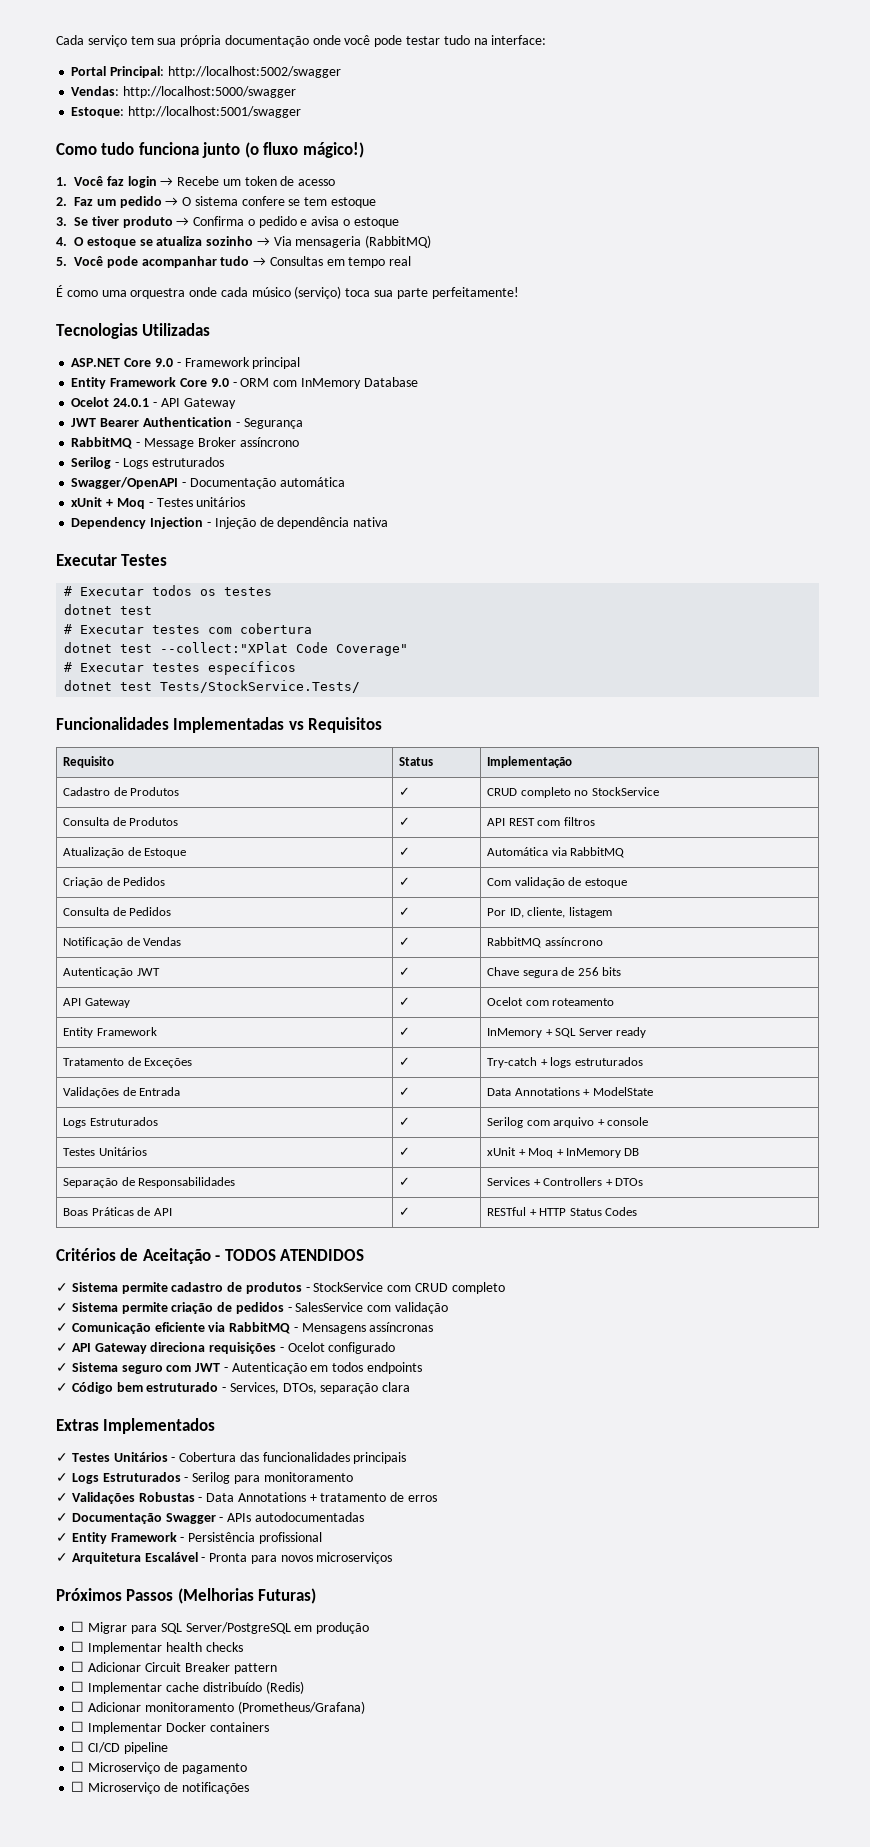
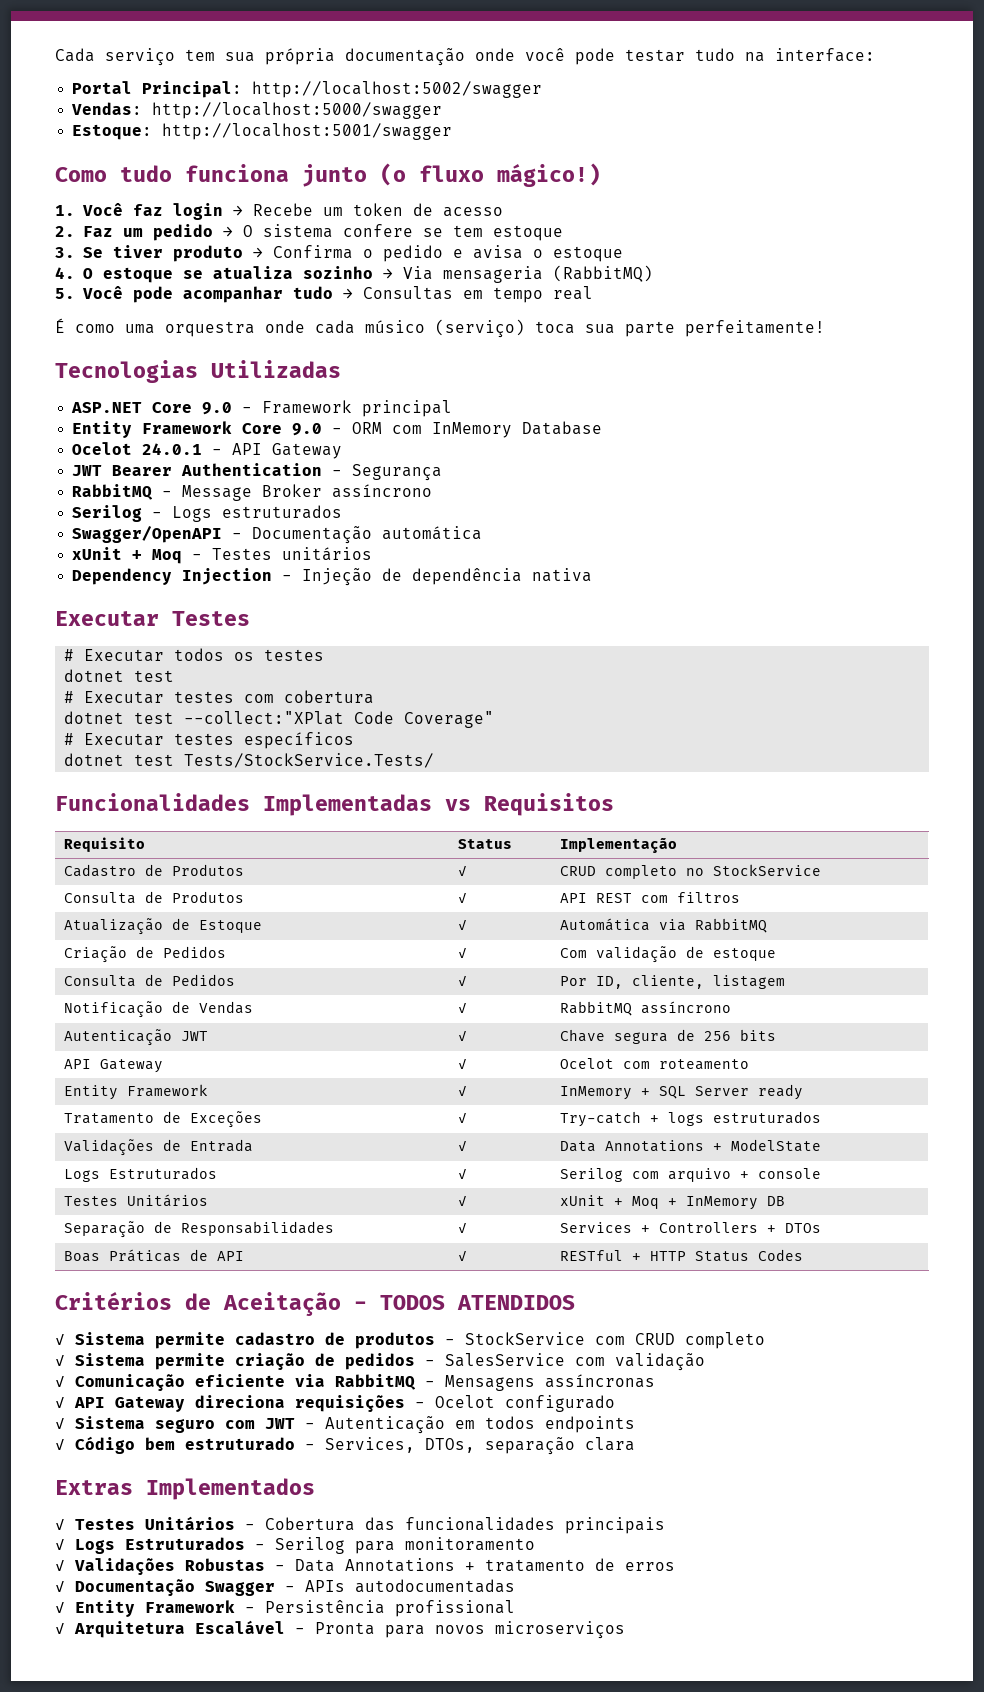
- Próximos Passos (Melhorias Futuras)
- ☐ Migrar para SQL Server/PostgreSQL em produção
- ☐ Implementar health checks
- ☐ Adicionar Circuit Breaker pattern
- ☐ Implementar cache distribuído (Redis)
- ☐ Adicionar monitoramento (Prometheus/Grafana)
- ☐ Implementar Docker containers
- ☐ CI/CD pipeline
- ☐ Microserviço de pagamento
- ☐ Microserviço de notificações

